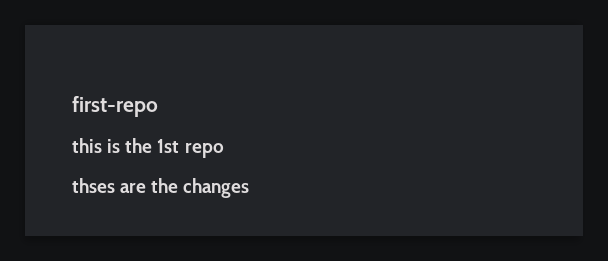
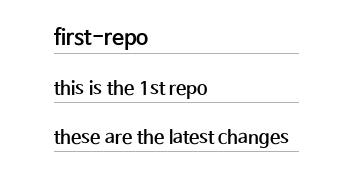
- thses are the changes
+ these are the latest changes

